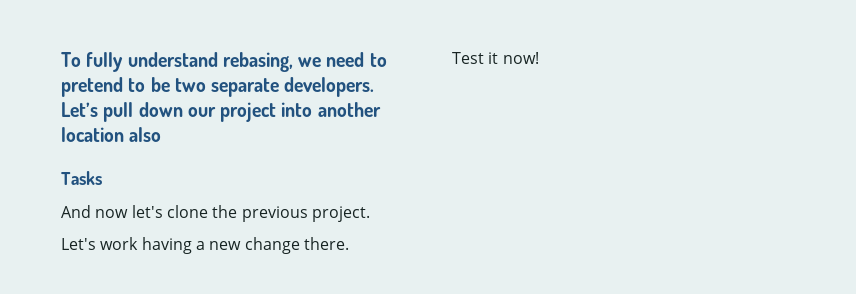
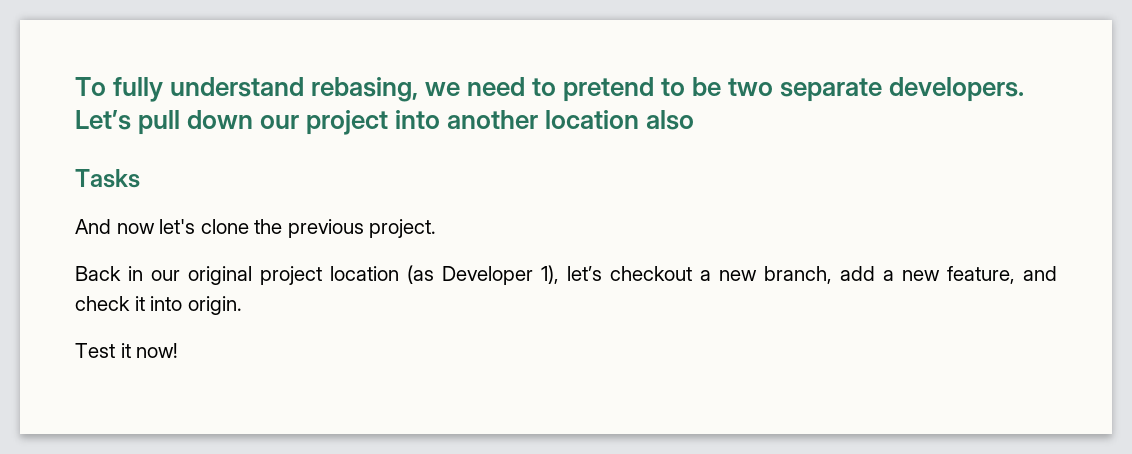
- Let's work having a new change there.
+ Back in our original project location (as Developer 1), let’s checkout a new branch, add a new feature, and check it into origin.

